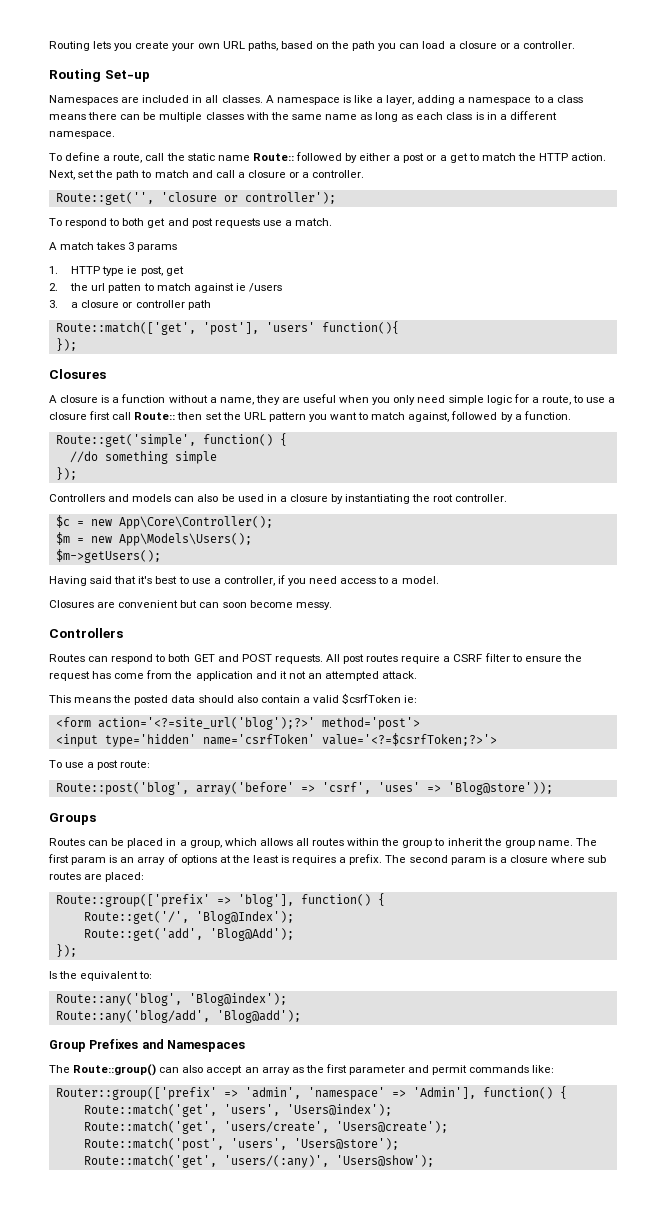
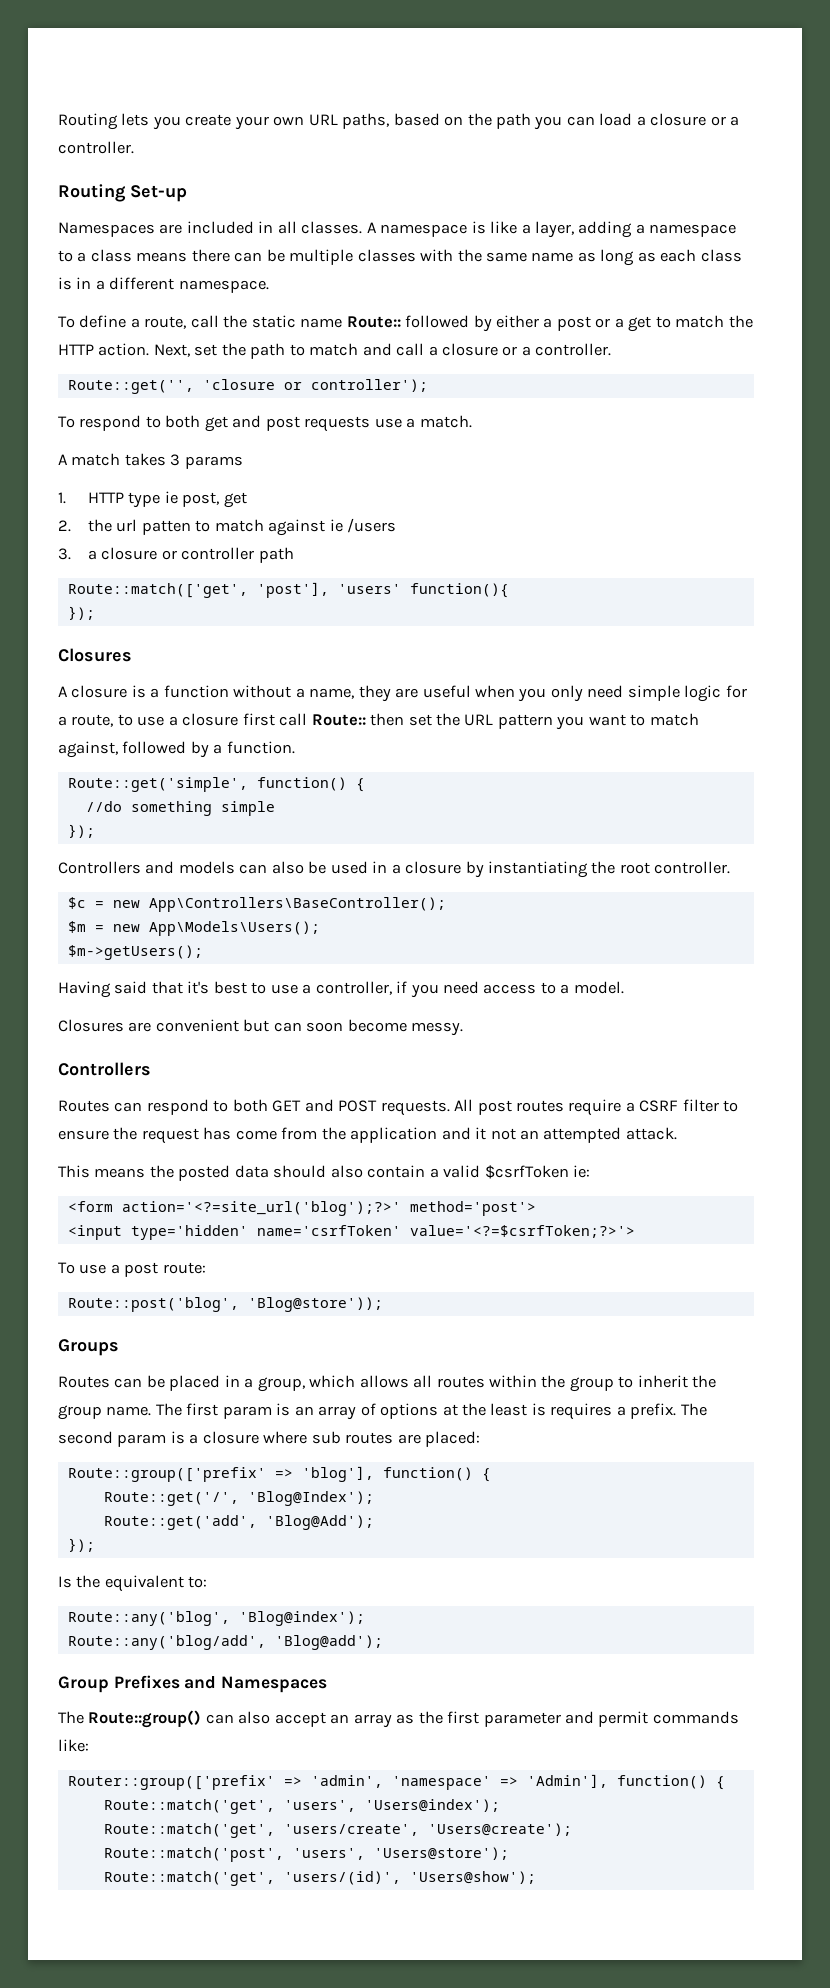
- $c = new App\Core\Controller();
+ $c = new App\Controllers\BaseController();
- Route::post('blog', array('before' => 'csrf', 'uses' => 'Blog@store'));
+ Route::post('blog', 'Blog@store'));
- Route::match('get', 'users/(:any)', 'Users@show');
+ Route::match('get', 'users/(id)', 'Users@show');

